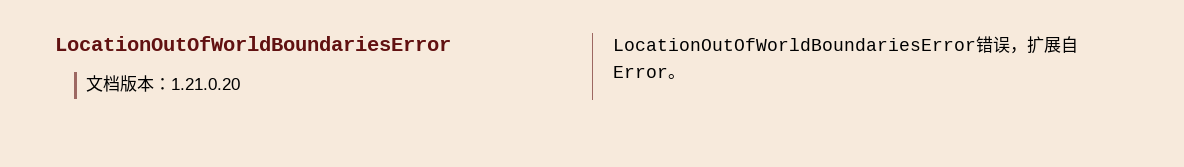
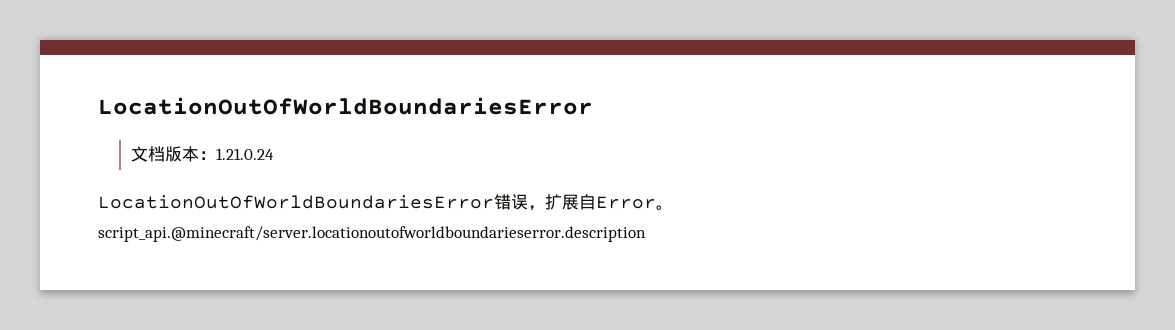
- 文档版本：1.21.0.20
+ 文档版本：1.21.0.24
- LocationOutOfWorldBoundariesError错误，扩展自Error。
+ LocationOutOfWorldBoundariesError错误，扩展自Error。script_api.@minecraft/server.locationoutofworldboundarieserror.description

